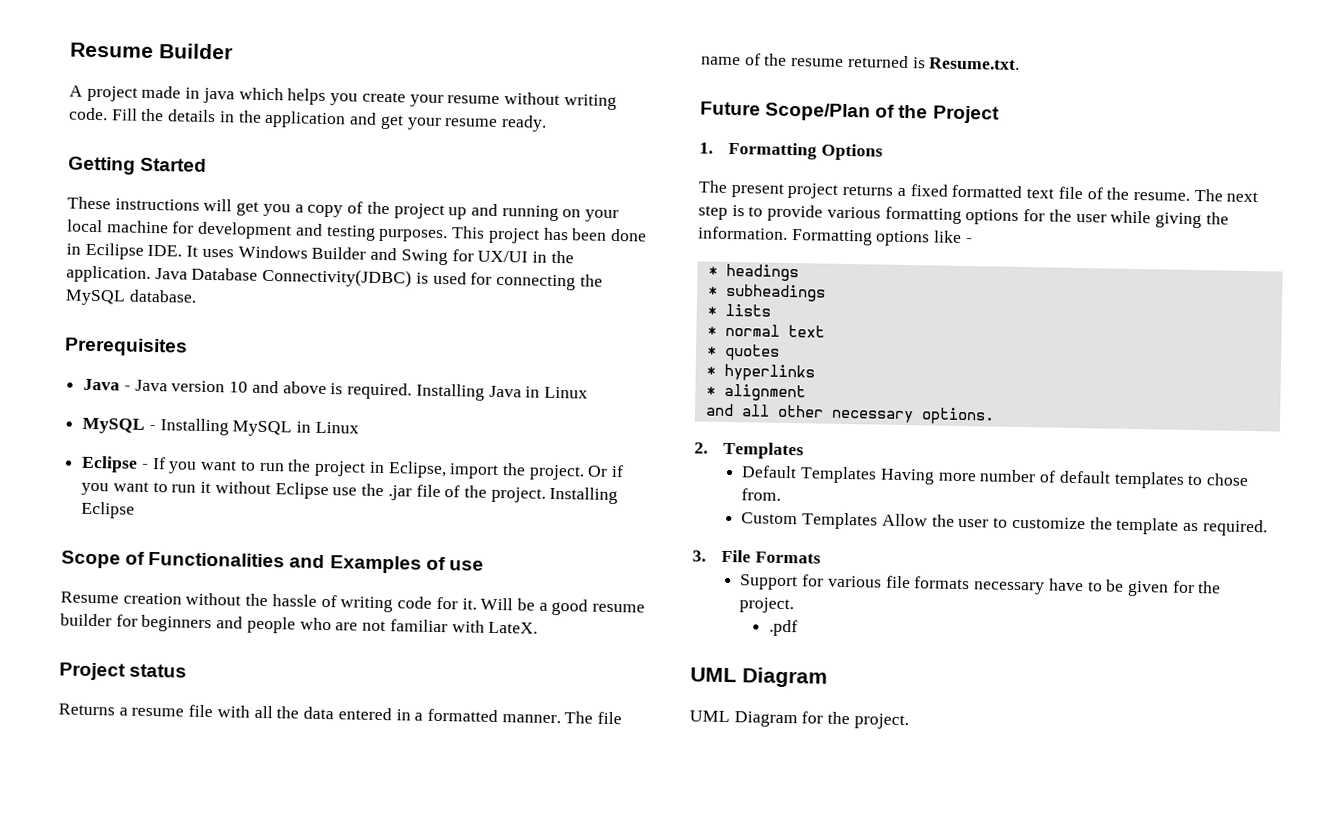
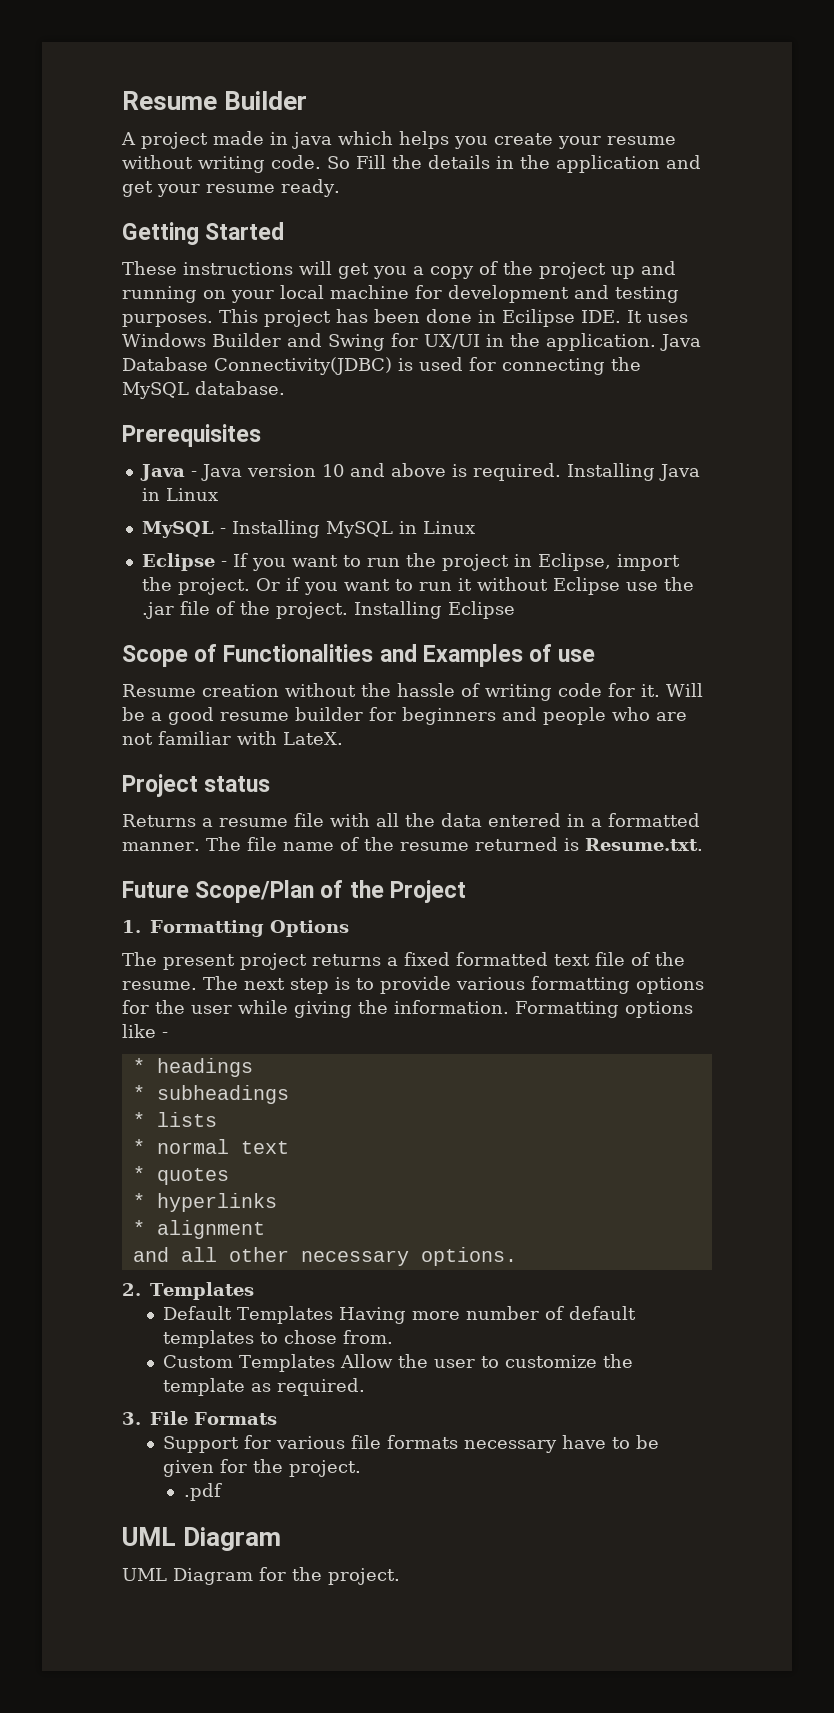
- Fill the details in the application and get your resume ready.
+ So Fill the details in the application and get your resume ready.

